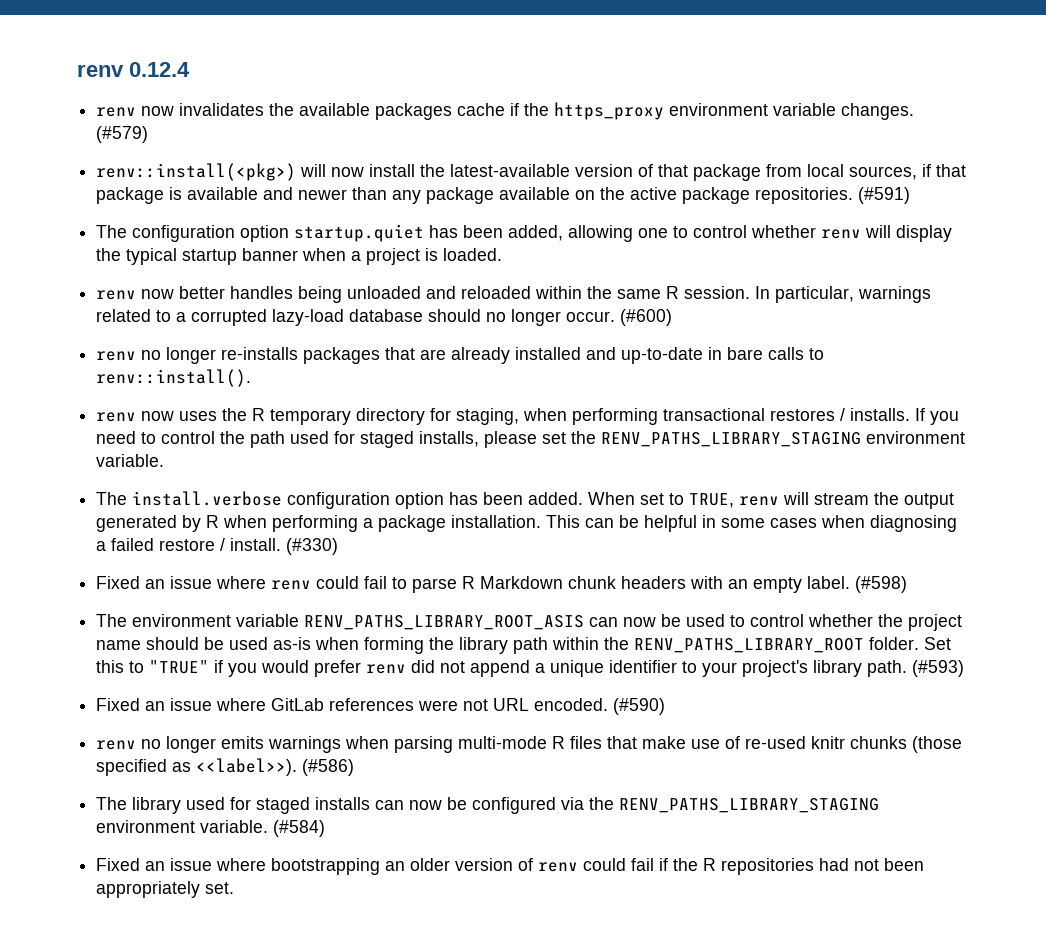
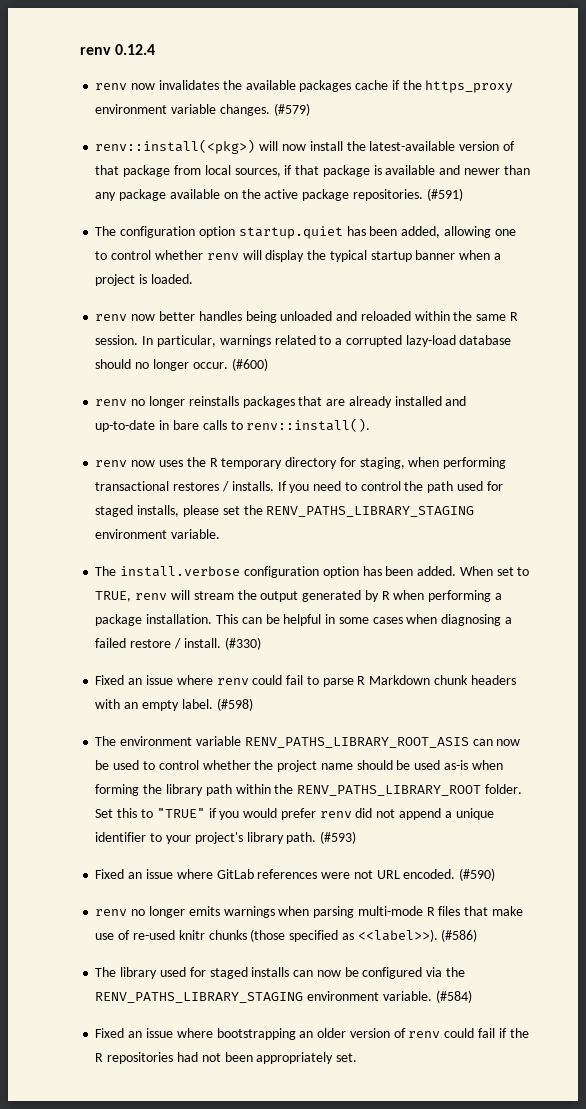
- renv no longer re-installs packages that are already installed and up-to-date in bare calls to renv::install().
+ renv no longer reinstalls packages that are already installed and up-to-date in bare calls to renv::install().

